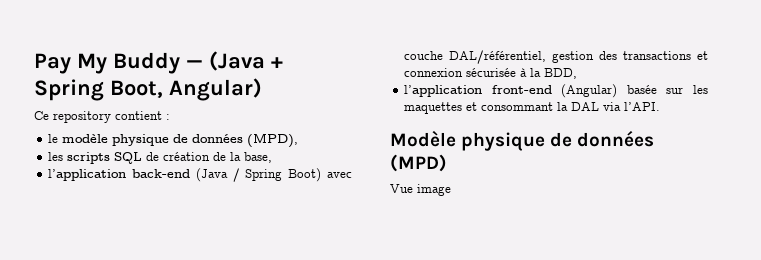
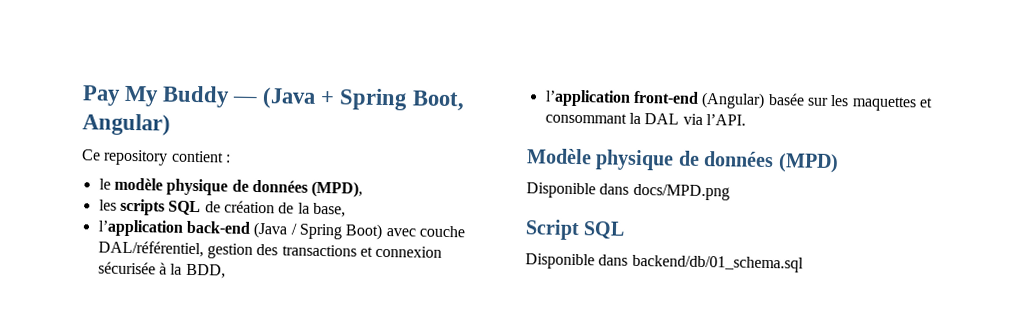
- Vue image
+ Disponible dans docs/MPD.png
+ Script SQL
+ Disponible dans backend/db/01_schema.sql

